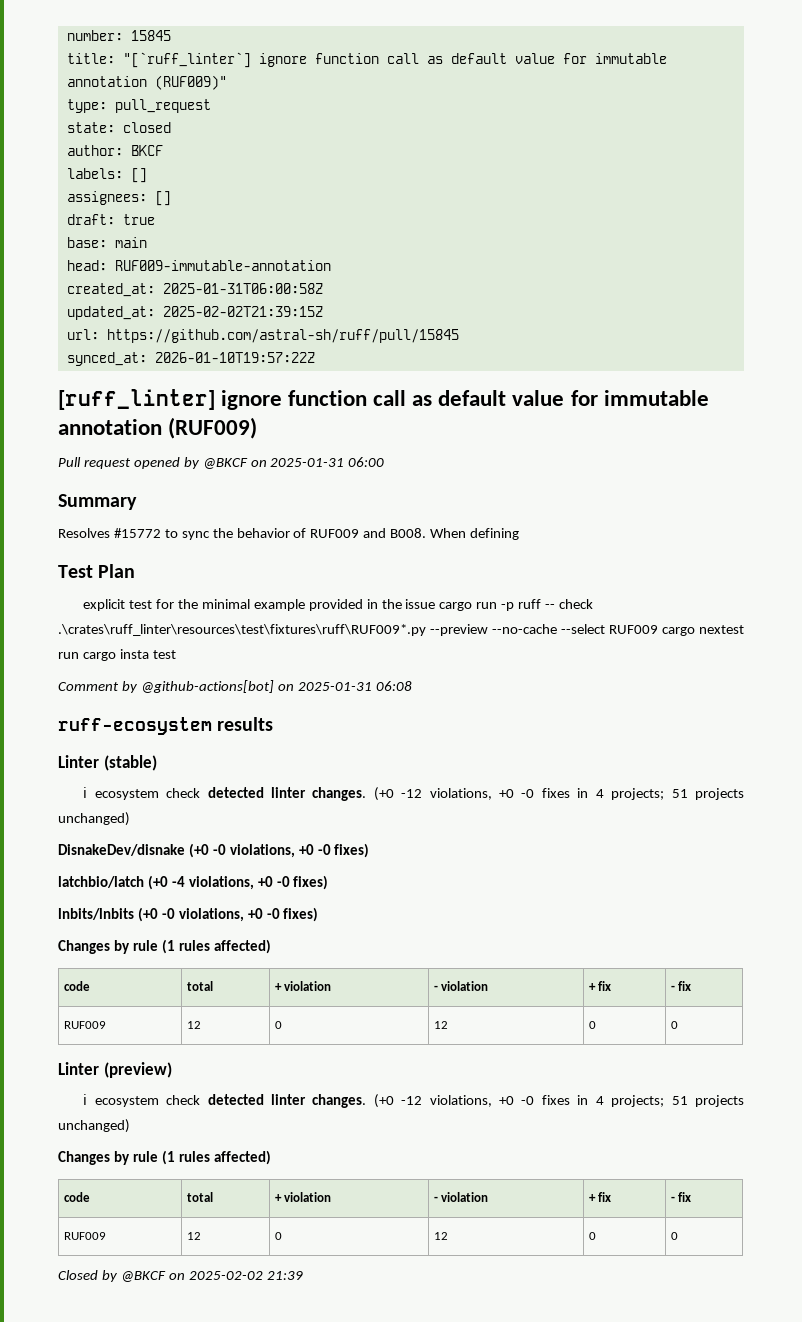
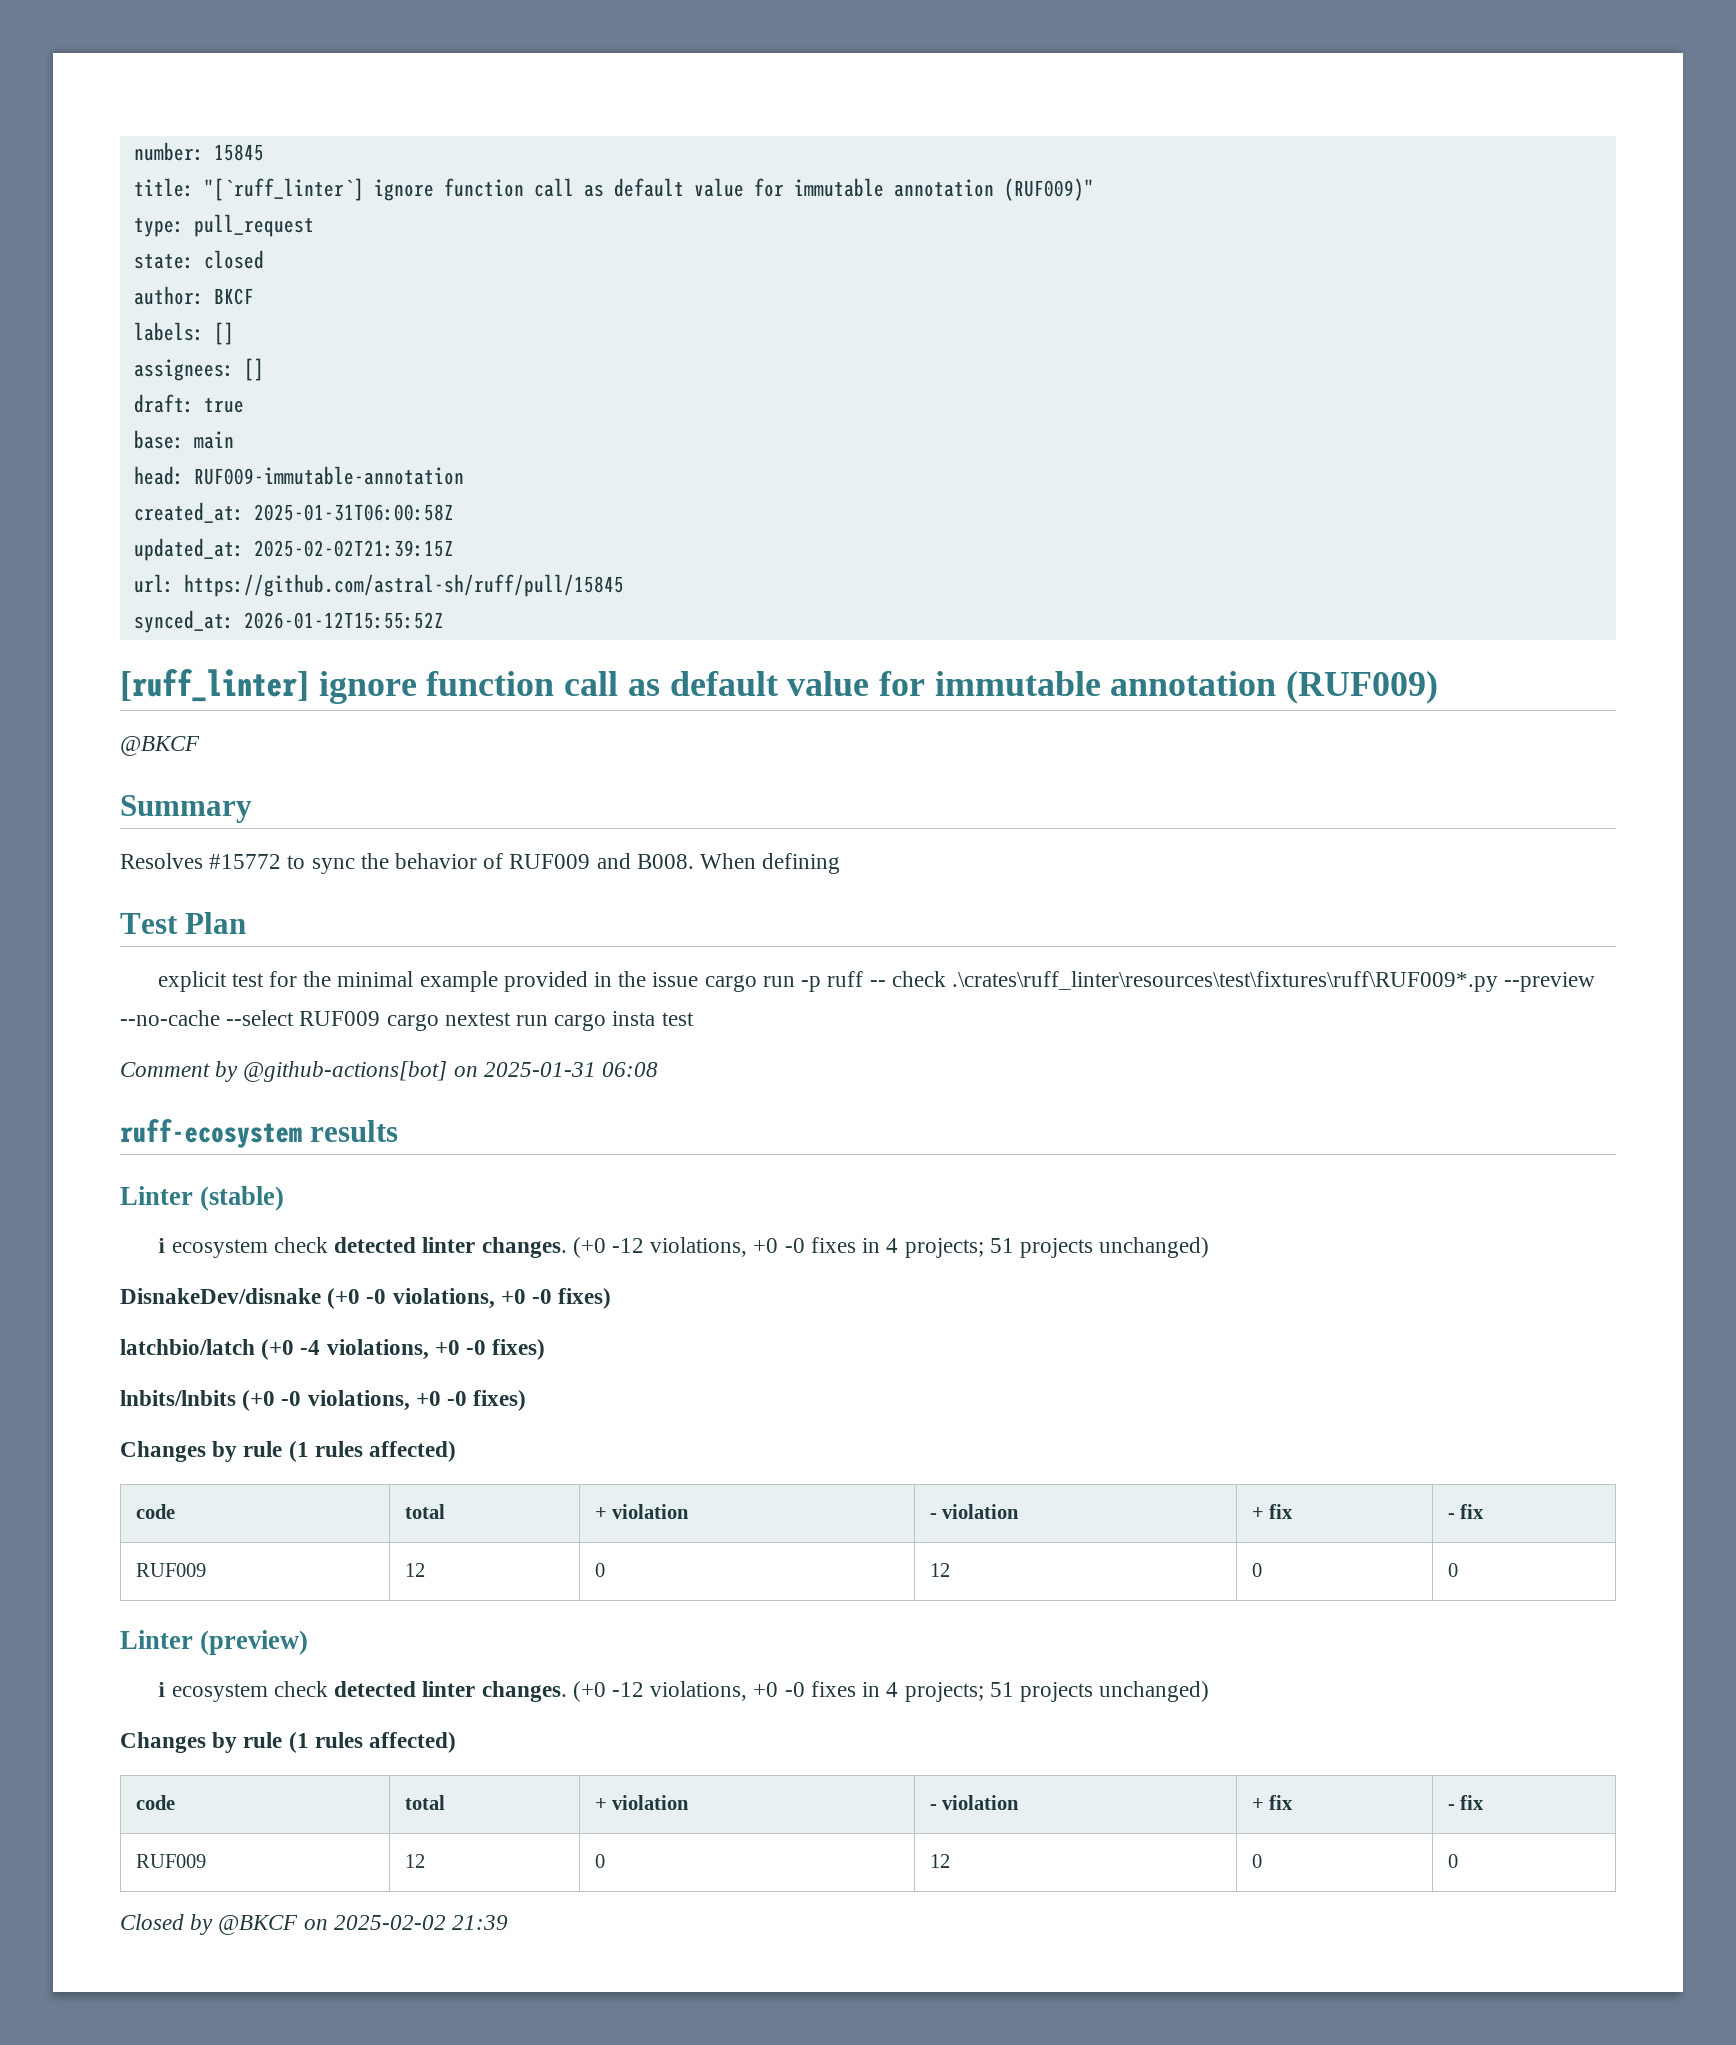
- synced_at: 2026-01-10T19:57:22Z
+ synced_at: 2026-01-12T15:55:52Z
  [ruff_linter] ignore function call as default value for immutable annotation (RUF009)
- Pull request opened by @BKCF on 2025-01-31 06:00
+ @BKCF

